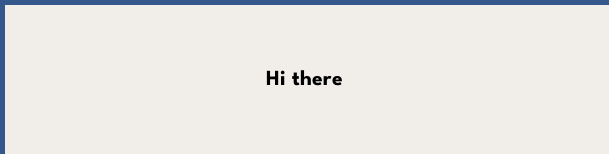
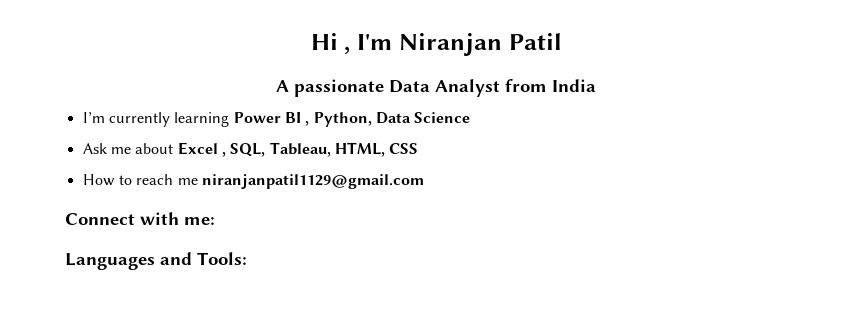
- Hi there
+ Hi , I'm Niranjan Patil
+ A passionate Data Analyst from India
+ I’m currently learning Power BI , Python, Data Science
+ Ask me about Excel , SQL, Tableau, HTML, CSS
+ How to reach me niranjanpatil1129@gmail.com
+ Connect with me:
+ Languages and Tools:

